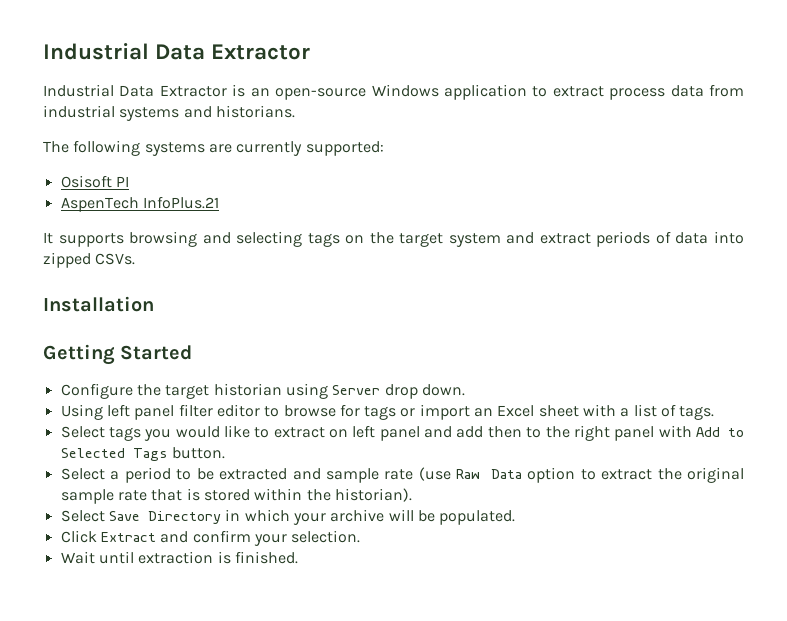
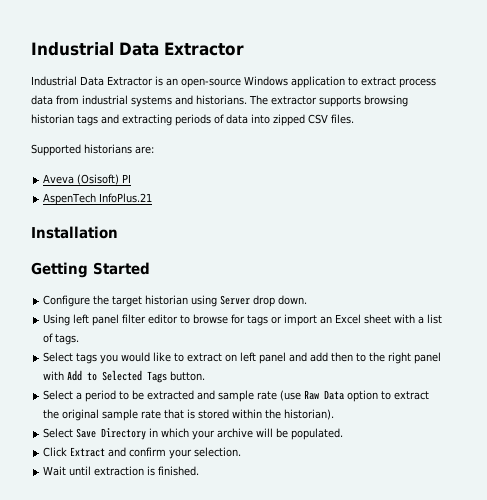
- Industrial Data Extractor is an open-source Windows application to extract process data from industrial systems and historians.
- The following systems are currently supported:
- Osisoft PI
+ Industrial Data Extractor is an open-source Windows application to extract process data from industrial systems and historians. The extractor supports browsing historian tags and extracting periods of data into zipped CSV files.
+ Supported historians are:
+ Aveva (Osisoft) PI
  AspenTech InfoPlus.21
- It supports browsing and selecting tags on the target system and extract periods of data into zipped CSVs.

